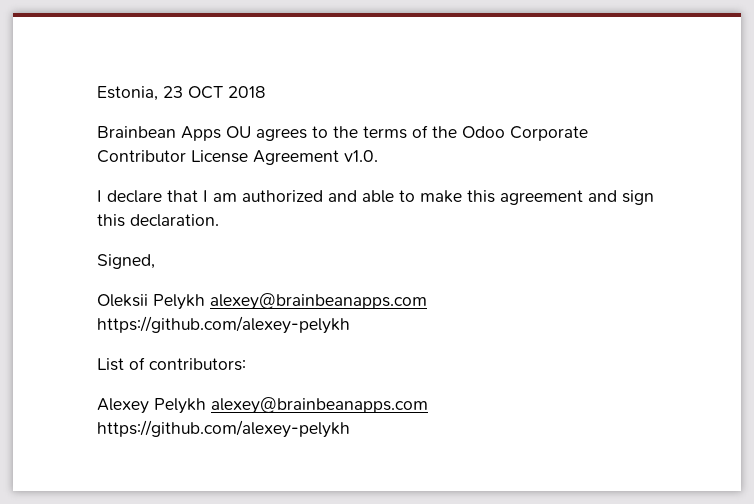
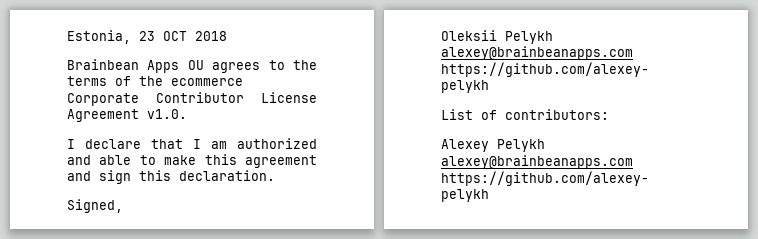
- Brainbean Apps OU agrees to the terms of the Odoo Corporate Contributor License Agreement v1.0.
+ Brainbean Apps OU agrees to the terms of the ecommerce Corporate Contributor License Agreement v1.0.

